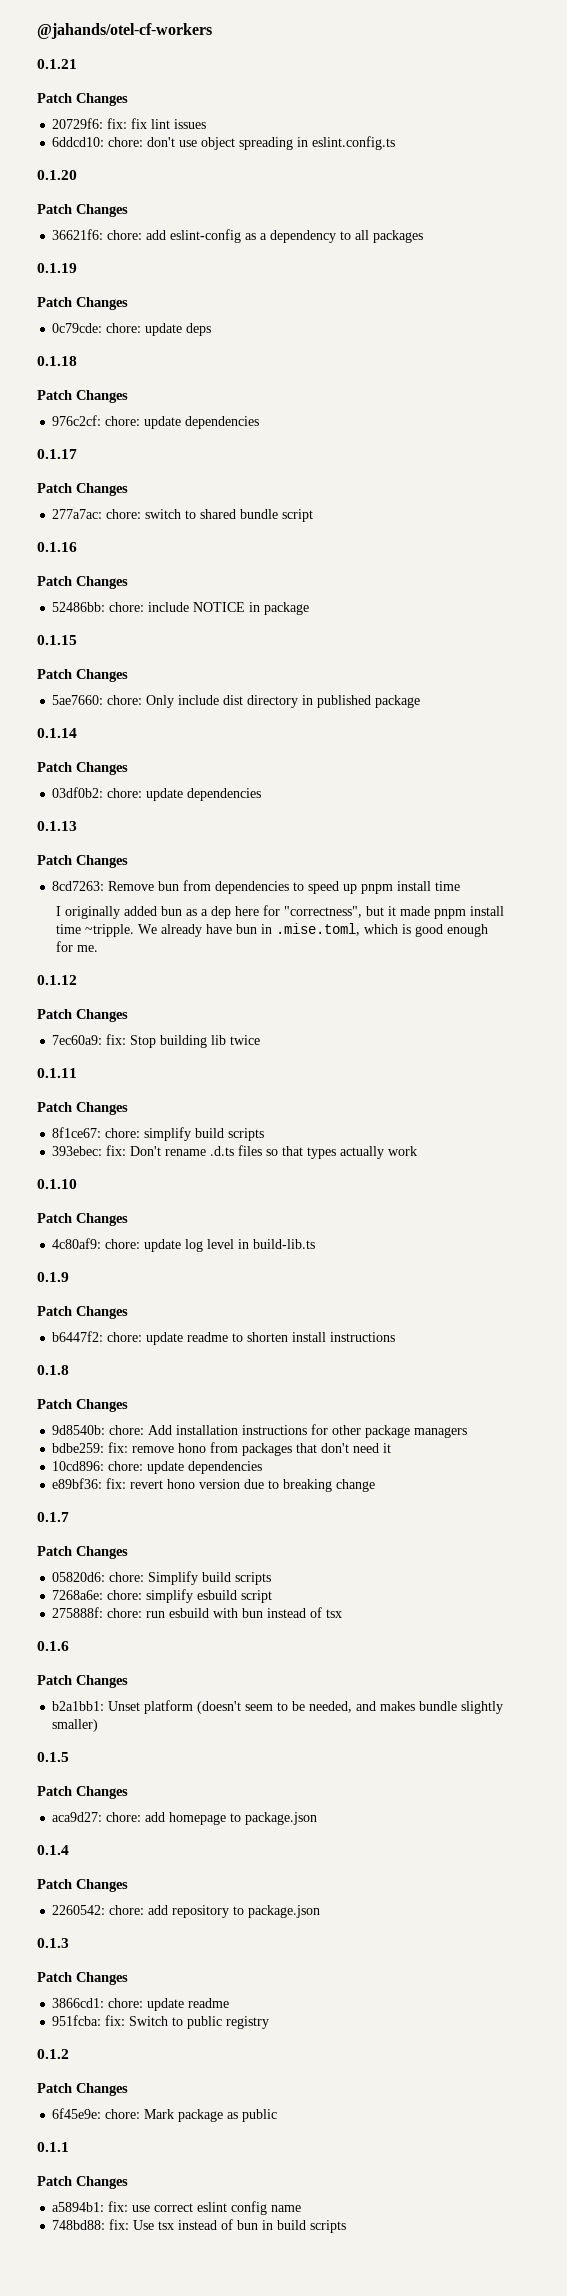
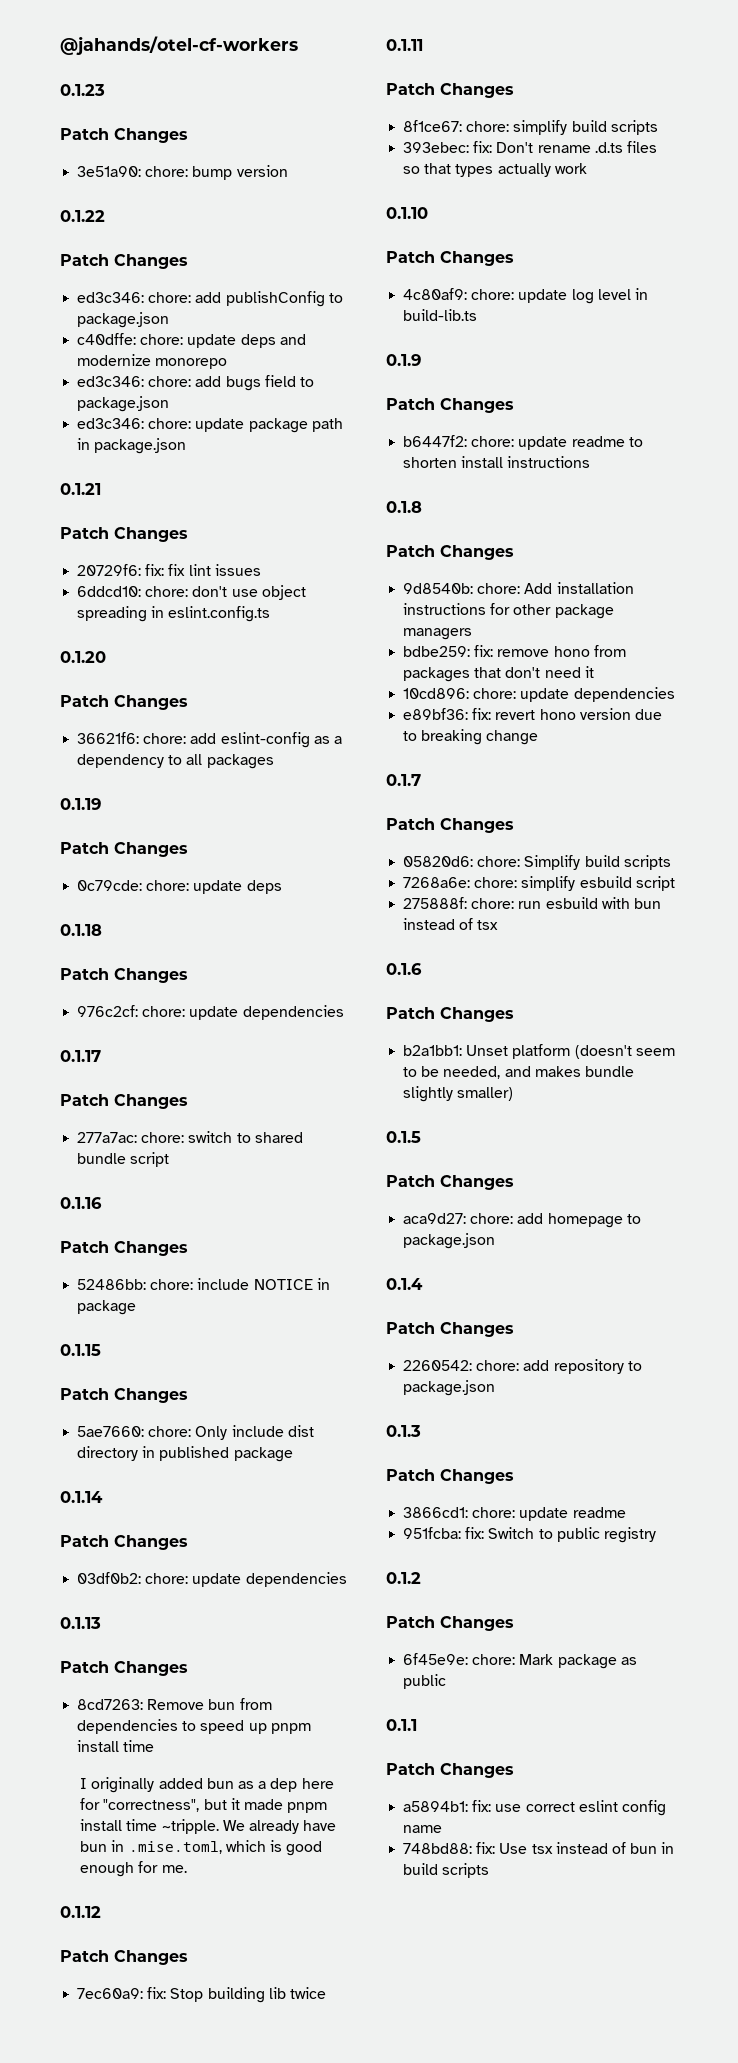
+ 0.1.23
+ Patch Changes
+ 3e51a90: chore: bump version
+ 0.1.22
+ Patch Changes
+ ed3c346: chore: add publishConfig to package.json
+ c40dffe: chore: update deps and modernize monorepo
+ ed3c346: chore: add bugs field to package.json
+ ed3c346: chore: update package path in package.json

